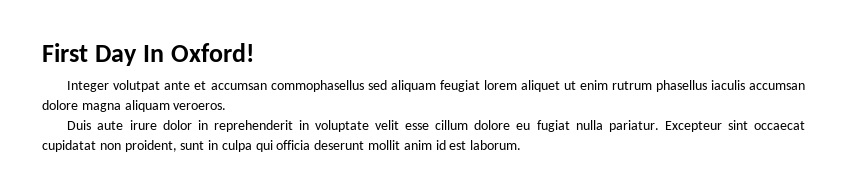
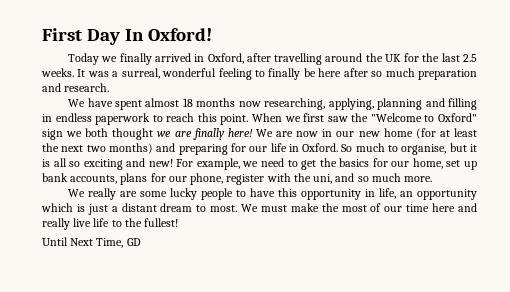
- Integer volutpat ante et accumsan commophasellus sed aliquam feugiat lorem aliquet ut enim rutrum phasellus iaculis accumsan dolore magna aliquam veroeros.
- Duis aute irure dolor in reprehenderit in voluptate velit esse cillum dolore eu fugiat nulla pariatur. Excepteur sint occaecat cupidatat non proident, sunt in culpa qui officia deserunt mollit anim id est laborum.
+ Today we finally arrived in Oxford, after travelling around the UK for the last 2.5 weeks. It was a surreal, wonderful feeling to finally be here after so much preparation and research.
+ We have spent almost 18 months now researching, applying, planning and filling in endless paperwork to reach this point. When we first saw the "Welcome to Oxford" sign we both thought we are finally here! We are now in our new home (for at least the next two months) and preparing for our life in Oxford. So much to organise, but it is all so exciting and new! For example, we need to get the basics for our home, set up bank accounts, plans for our phone, register with the uni, and so much more.
+ We really are some lucky people to have this opportunity in life, an opportunity which is just a distant dream to most. We must make the most of our time here and really live life to the fullest!
+ Until Next Time, GD

